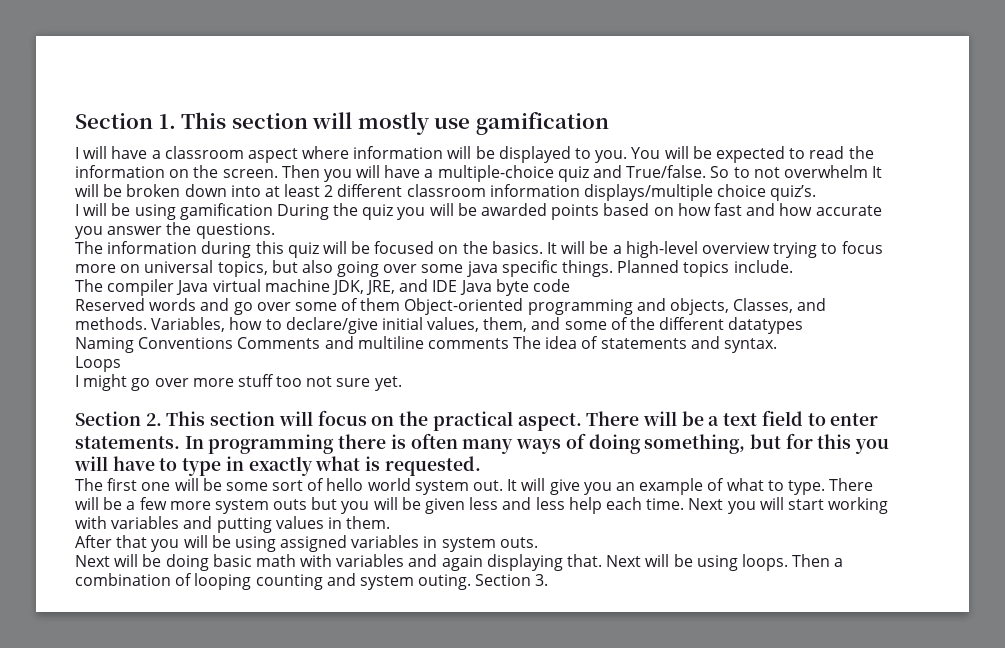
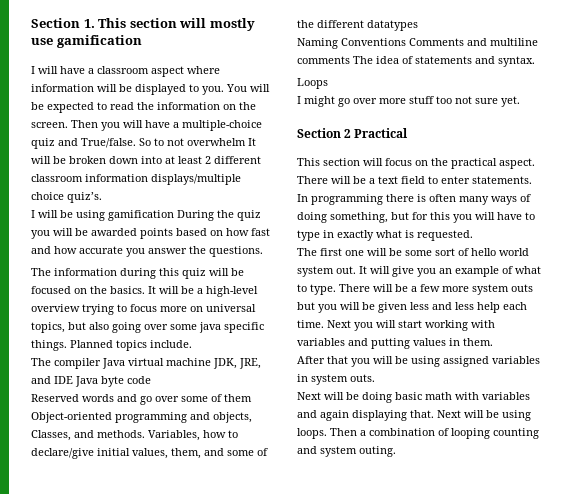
- Section 2. This section will focus on the practical aspect.
+ Section 2 Practical
+ This section will focus on the practical aspect.
- Section 3.

